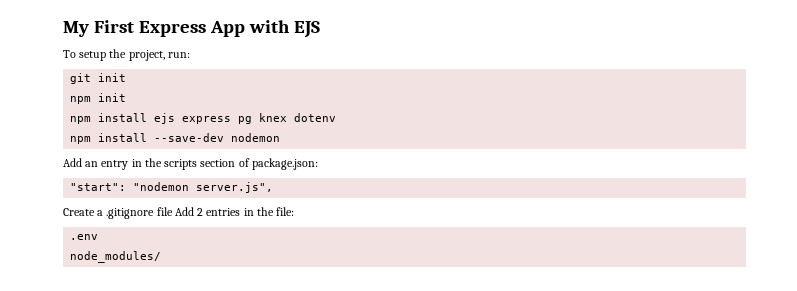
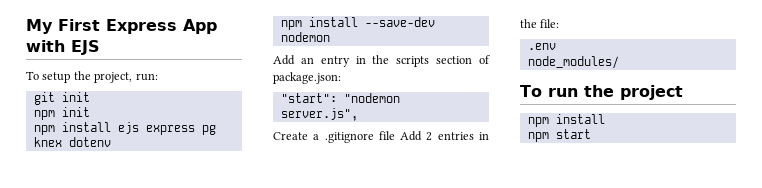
+ To run the project
+ npm install
+ npm start

